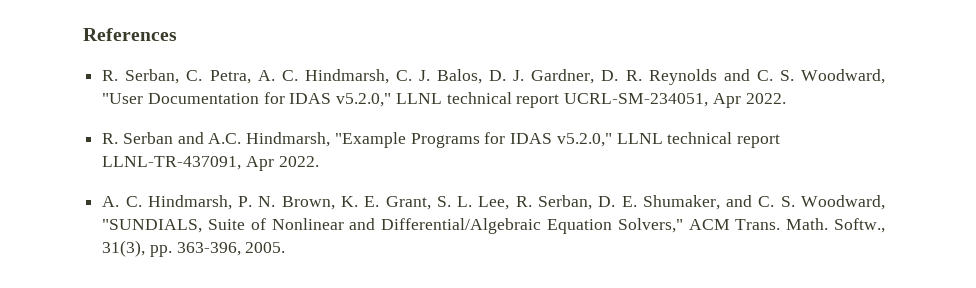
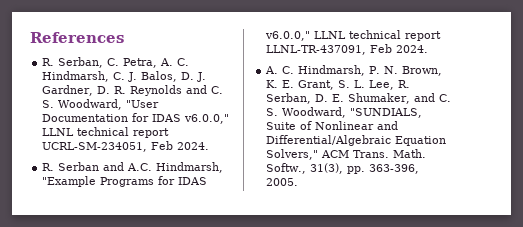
- R. Serban, C. Petra, A. C. Hindmarsh, C. J. Balos, D. J. Gardner, D. R. Reynolds and C. S. Woodward, "User Documentation for IDAS v5.2.0," LLNL technical report UCRL-SM-234051, Apr 2022.
+ R. Serban, C. Petra, A. C. Hindmarsh, C. J. Balos, D. J. Gardner, D. R. Reynolds and C. S. Woodward, "User Documentation for IDAS v6.0.0," LLNL technical report UCRL-SM-234051, Feb 2024.
- R. Serban and A.C. Hindmarsh, "Example Programs for IDAS v5.2.0," LLNL technical report LLNL-TR-437091, Apr 2022.
+ R. Serban and A.C. Hindmarsh, "Example Programs for IDAS v6.0.0," LLNL technical report LLNL-TR-437091, Feb 2024.

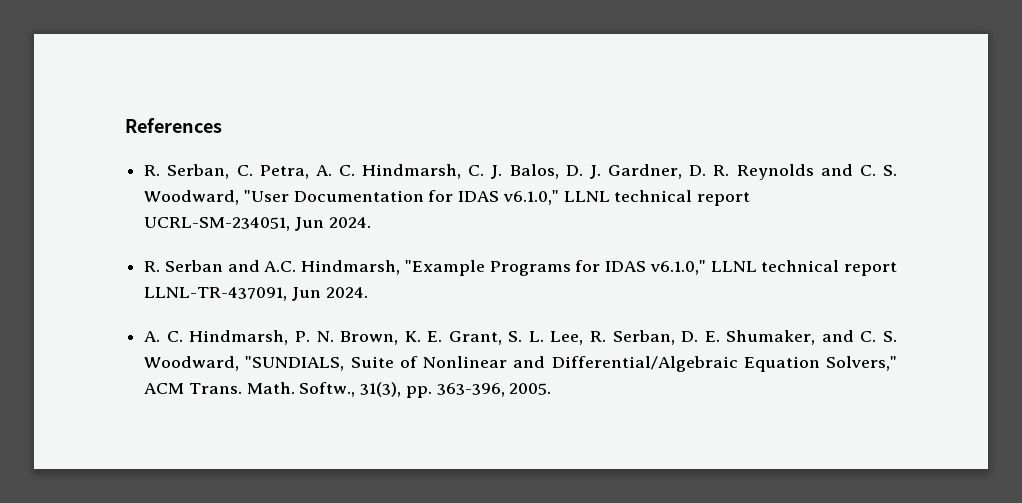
- R. Serban, C. Petra, A. C. Hindmarsh, C. J. Balos, D. J. Gardner, D. R. Reynolds and C. S. Woodward, "User Documentation for IDAS v6.0.0," LLNL technical report UCRL-SM-234051, Feb 2024.
+ R. Serban, C. Petra, A. C. Hindmarsh, C. J. Balos, D. J. Gardner, D. R. Reynolds and C. S. Woodward, "User Documentation for IDAS v6.1.0," LLNL technical report UCRL-SM-234051, Jun 2024.
- R. Serban and A.C. Hindmarsh, "Example Programs for IDAS v6.0.0," LLNL technical report LLNL-TR-437091, Feb 2024.
+ R. Serban and A.C. Hindmarsh, "Example Programs for IDAS v6.1.0," LLNL technical report LLNL-TR-437091, Jun 2024.

